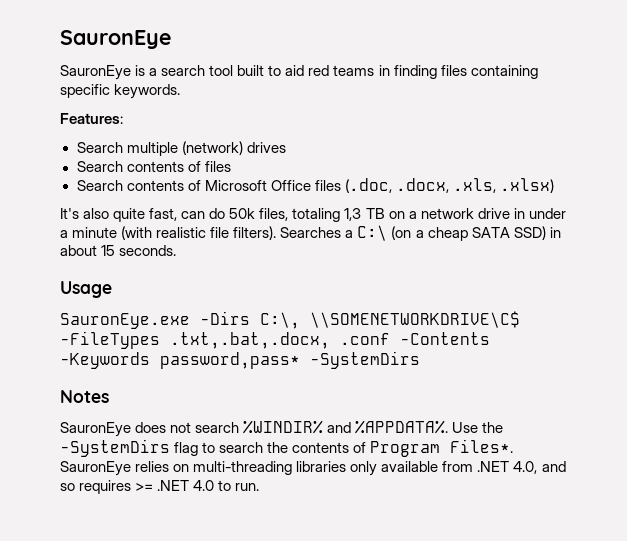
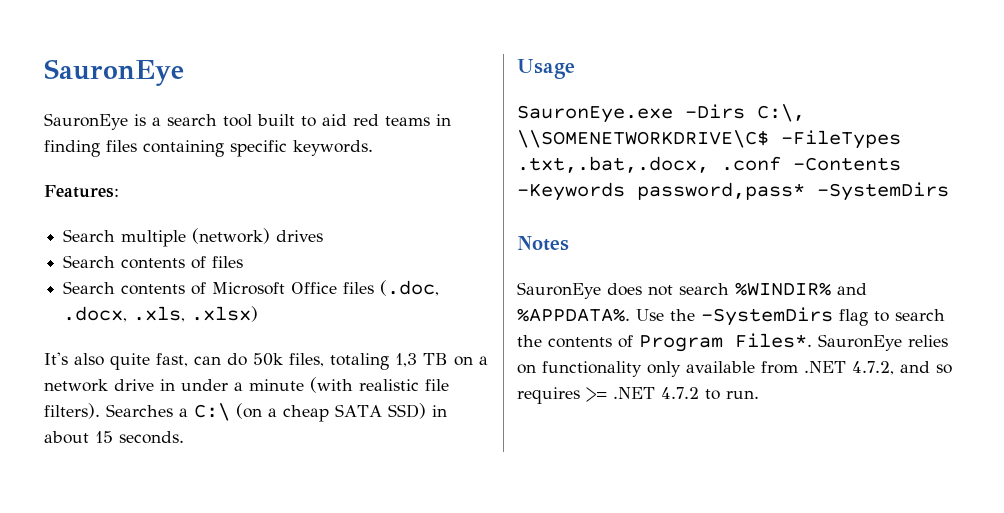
- SauronEye relies on multi-threading libraries only available from .NET 4.0, and so requires >= .NET 4.0 to run.
+ SauronEye relies on functionality only available from .NET 4.7.2, and so requires >= .NET 4.7.2 to run.

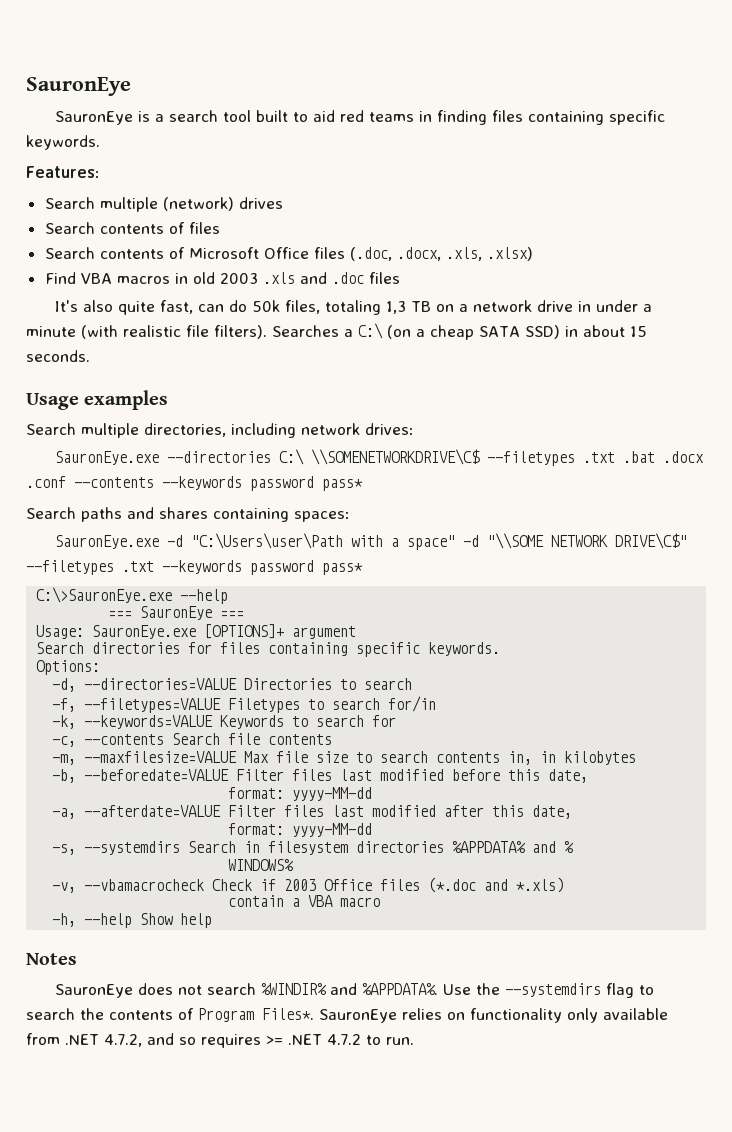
+ Find VBA macros in old 2003 .xls and .doc files
- Usage
- SauronEye.exe -Dirs C:\, \\SOMENETWORKDRIVE\C$ -FileTypes .txt,.bat,.docx, .conf -Contents -Keywords password,pass* -SystemDirs
+ Usage examples
+ Search multiple directories, including network drives:
+ SauronEye.exe --directories C:\ \\SOMENETWORKDRIVE\C$ --filetypes .txt .bat .docx .conf --contents --keywords password pass*
+ Search paths and shares containing spaces:
+ SauronEye.exe -d "C:\Users\user\Path with a space" -d "\\SOME NETWORK DRIVE\C$" --filetypes .txt --keywords password pass*
+ C:\>SauronEye.exe --help
+ === SauronEye ===
+ Usage: SauronEye.exe [OPTIONS]+ argument
+ Search directories for files containing specific keywords.
+ Options:
+ -d, --directories=VALUE Directories to search
+ -f, --filetypes=VALUE Filetypes to search for/in
+ -k, --keywords=VALUE Keywords to search for
+ -c, --contents Search file contents
+ -m, --maxfilesize=VALUE Max file size to search contents in, in kilobytes
+ -b, --beforedate=VALUE Filter files last modified before this date,
+ format: yyyy-MM-dd
+ -a, --afterdate=VALUE Filter files last modified after this date,
+ format: yyyy-MM-dd
+ -s, --systemdirs Search in filesystem directories %APPDATA% and %
+ WINDOWS%
+ -v, --vbamacrocheck Check if 2003 Office files (*.doc and *.xls)
+ contain a VBA macro
+ -h, --help Show help
- Use the -SystemDirs flag to search the contents of Program Files*.
+ Use the --systemdirs flag to search the contents of Program Files*.

